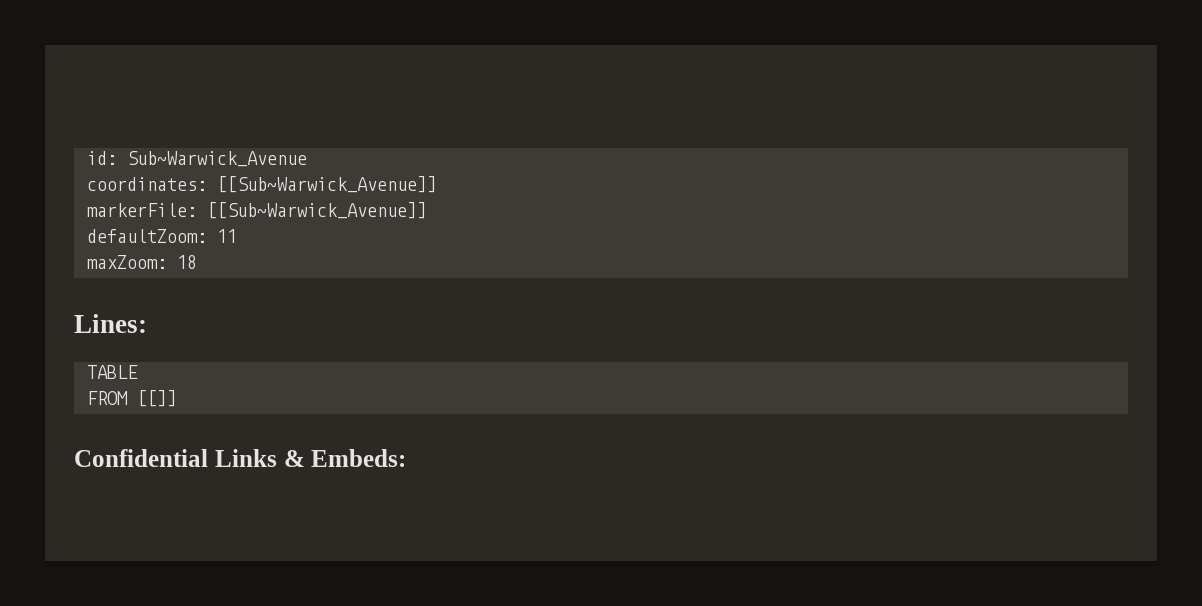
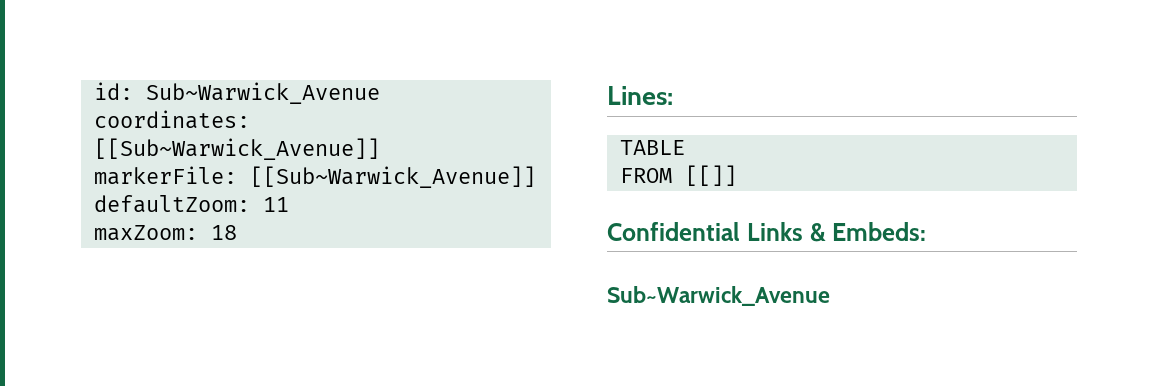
  Confidential Links & Embeds:
+ Sub~Warwick_Avenue

